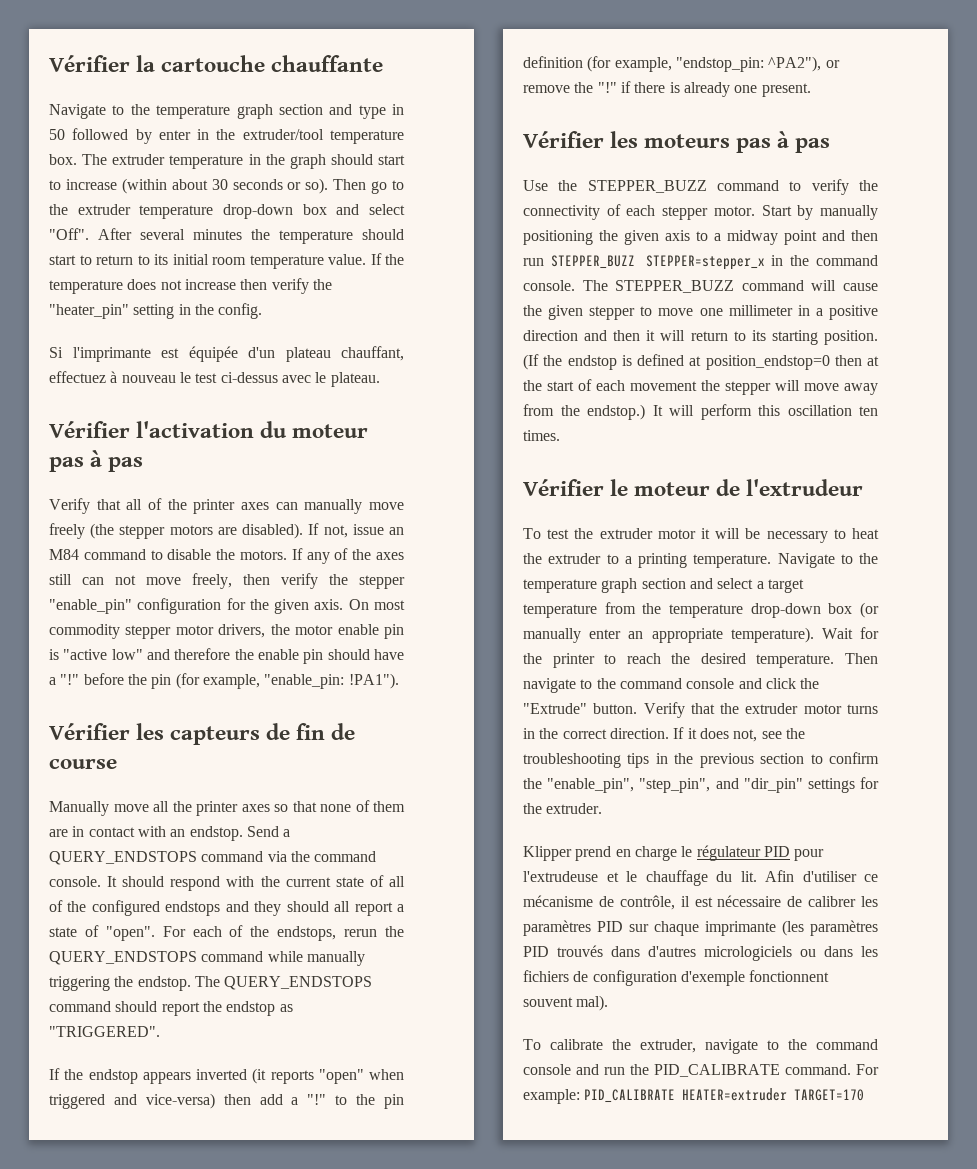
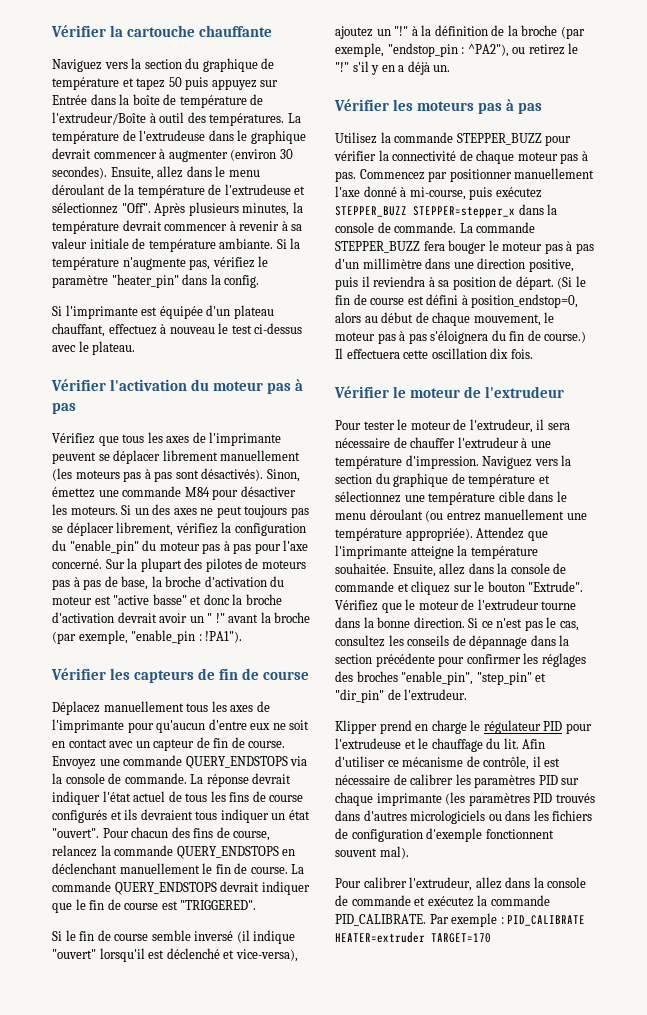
- Navigate to the temperature graph section and type in 50 followed by enter in the extruder/tool temperature box. The extruder temperature in the graph should start to increase (within about 30 seconds or so). Then go to the extruder temperature drop-down box and select "Off". After several minutes the temperature should start to return to its initial room temperature value. If the temperature does not increase then verify the "heater_pin" setting in the config.
+ Naviguez vers la section du graphique de température et tapez 50 puis appuyez sur Entrée dans la boîte de température de l'extrudeur/Boîte à outil des températures. La température de l'extrudeuse dans le graphique devrait commencer à augmenter (environ 30 secondes). Ensuite, allez dans le menu déroulant de la température de l'extrudeuse et sélectionnez "Off". Après plusieurs minutes, la température devrait commencer à revenir à sa valeur initiale de température ambiante. Si la température n'augmente pas, vérifiez le paramètre "heater_pin" dans la config.
- Verify that all of the printer axes can manually move freely (the stepper motors are disabled). If not, issue an M84 command to disable the motors. If any of the axes still can not move freely, then verify the stepper "enable_pin" configuration for the given axis. On most commodity stepper motor drivers, the motor enable pin is "active low" and therefore the enable pin should have a "!" before the pin (for example, "enable_pin: !PA1").
+ Vérifiez que tous les axes de l'imprimante peuvent se déplacer librement manuellement (les moteurs pas à pas sont désactivés). Sinon, émettez une commande M84 pour désactiver les moteurs. Si un des axes ne peut toujours pas se déplacer librement, vérifiez la configuration du "enable_pin" du moteur pas à pas pour l'axe concerné. Sur la plupart des pilotes de moteurs pas à pas de base, la broche d'activation du moteur est "active basse" et donc la broche d'activation devrait avoir un " !" avant la broche (par exemple, "enable_pin : !PA1").
- Manually move all the printer axes so that none of them are in contact with an endstop. Send a QUERY_ENDSTOPS command via the command console. It should respond with the current state of all of the configured endstops and they should all report a state of "open". For each of the endstops, rerun the QUERY_ENDSTOPS command while manually triggering the endstop. The QUERY_ENDSTOPS command should report the endstop as "TRIGGERED".
- If the endstop appears inverted (it reports "open" when triggered and vice-versa) then add a "!" to the pin definition (for example, "endstop_pin: ^PA2"), or remove the "!" if there is already one present.
+ Déplacez manuellement tous les axes de l'imprimante pour qu'aucun d'entre eux ne soit en contact avec un capteur de fin de course. Envoyez une commande QUERY_ENDSTOPS via la console de commande. La réponse devrait indiquer l'état actuel de tous les fins de course configurés et ils devraient tous indiquer un état "ouvert". Pour chacun des fins de course, relancez la commande QUERY_ENDSTOPS en déclenchant manuellement le fin de course. La commande QUERY_ENDSTOPS devrait indiquer que le fin de course est "TRIGGERED".
+ Si le fin de course semble inversé (il indique "ouvert" lorsqu'il est déclenché et vice-versa), ajoutez un "!" à la définition de la broche (par exemple, "endstop_pin : ^PA2"), ou retirez le "!" s'il y en a déjà un.
- Use the STEPPER_BUZZ command to verify the connectivity of each stepper motor. Start by manually positioning the given axis to a midway point and then run STEPPER_BUZZ STEPPER=stepper_x in the command console. The STEPPER_BUZZ command will cause the given stepper to move one millimeter in a positive direction and then it will return to its starting position. (If the endstop is defined at position_endstop=0 then at the start of each movement the stepper will move away from the endstop.) It will perform this oscillation ten times.
+ Utilisez la commande STEPPER_BUZZ pour vérifier la connectivité de chaque moteur pas à pas. Commencez par positionner manuellement l'axe donné à mi-course, puis exécutez STEPPER_BUZZ STEPPER=stepper_x dans la console de commande. La commande STEPPER_BUZZ fera bouger le moteur pas à pas d'un millimètre dans une direction positive, puis il reviendra à sa position de départ. (Si le fin de course est défini à position_endstop=0, alors au début de chaque mouvement, le moteur pas à pas s'éloignera du fin de course.) Il effectuera cette oscillation dix fois.
- To test the extruder motor it will be necessary to heat the extruder to a printing temperature. Navigate to the temperature graph section and select a target temperature from the temperature drop-down box (or manually enter an appropriate temperature). Wait for the printer to reach the desired temperature. Then navigate to the command console and click the "Extrude" button. Verify that the extruder motor turns in the correct direction. If it does not, see the troubleshooting tips in the previous section to confirm the "enable_pin", "step_pin", and "dir_pin" settings for the extruder.
+ Pour tester le moteur de l'extrudeur, il sera nécessaire de chauffer l'extrudeur à une température d'impression. Naviguez vers la section du graphique de température et sélectionnez une température cible dans le menu déroulant (ou entrez manuellement une température appropriée). Attendez que l'imprimante atteigne la température souhaitée. Ensuite, allez dans la console de commande et cliquez sur le bouton "Extrude". Vérifiez que le moteur de l'extrudeur tourne dans la bonne direction. Si ce n'est pas le cas, consultez les conseils de dépannage dans la section précédente pour confirmer les réglages des broches "enable_pin", "step_pin" et "dir_pin" de l'extrudeur.
- To calibrate the extruder, navigate to the command console and run the PID_CALIBRATE command. For example: PID_CALIBRATE HEATER=extruder TARGET=170
+ Pour calibrer l'extrudeur, allez dans la console de commande et exécutez la commande PID_CALIBRATE. Par exemple : PID_CALIBRATE HEATER=extruder TARGET=170

